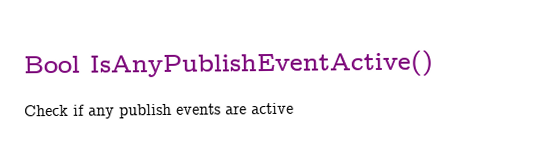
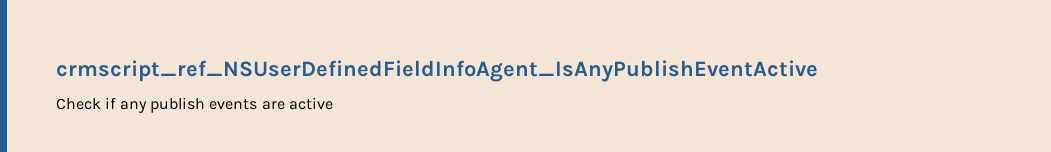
- Bool IsAnyPublishEventActive()
+ crmscript_ref_NSUserDefinedFieldInfoAgent_IsAnyPublishEventActive

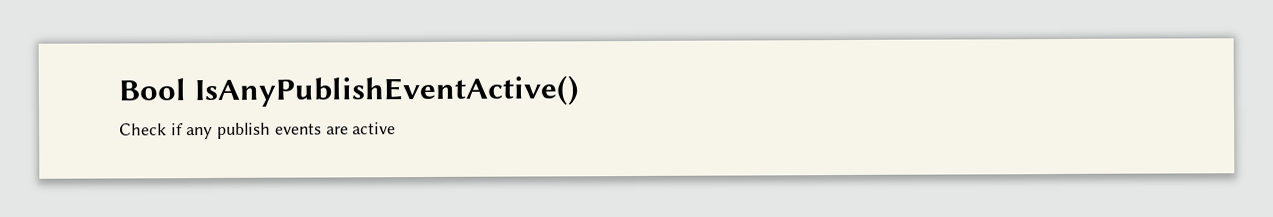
- crmscript_ref_NSUserDefinedFieldInfoAgent_IsAnyPublishEventActive
+ Bool IsAnyPublishEventActive()

